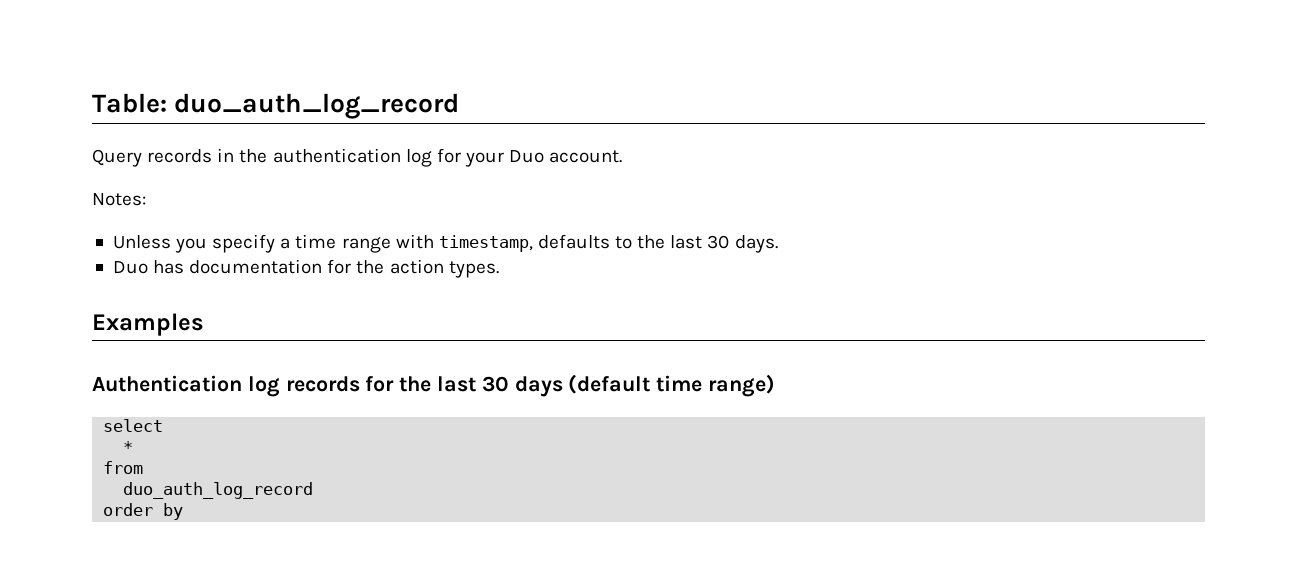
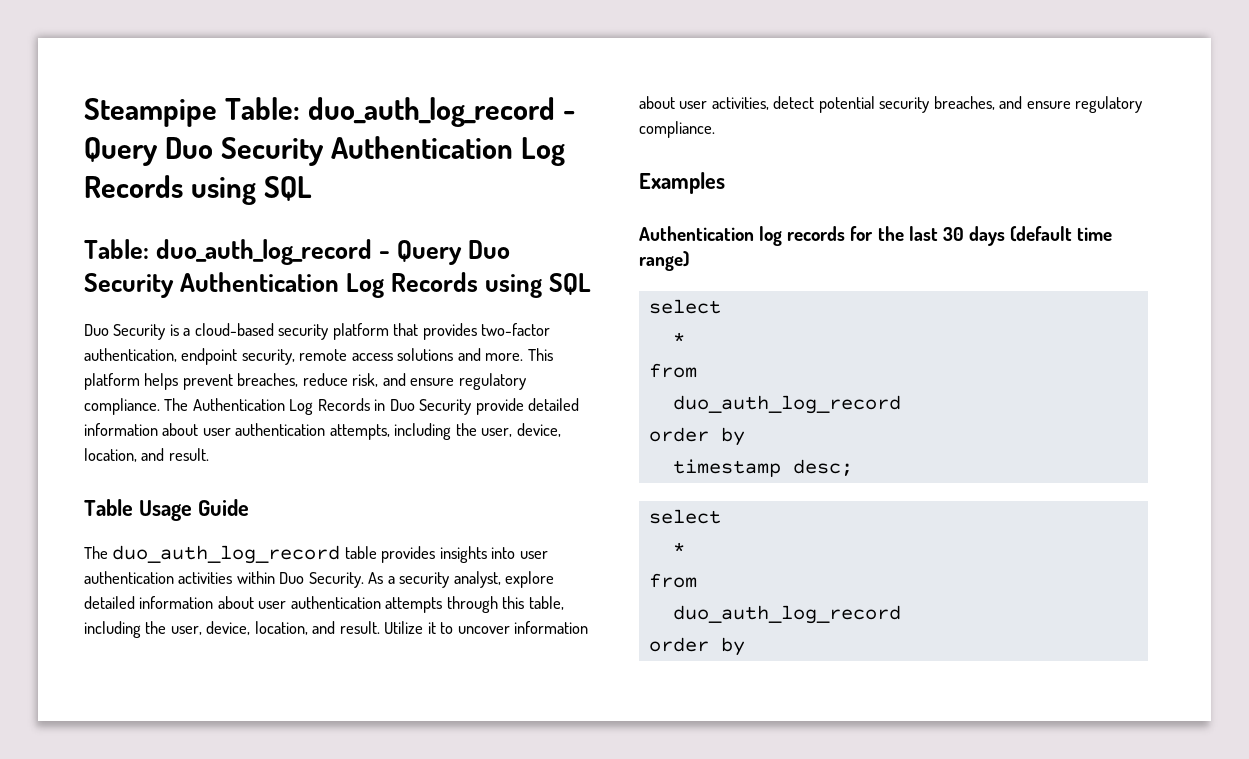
- Table: duo_auth_log_record
- Query records in the authentication log for your Duo account.
- Notes:
- Unless you specify a time range with timestamp, defaults to the last 30 days.
- Duo has documentation for the action types.
+ Steampipe Table: duo_auth_log_record - Query Duo Security Authentication Log Records using SQL
+ Table: duo_auth_log_record - Query Duo Security Authentication Log Records using SQL
+ Duo Security is a cloud-based security platform that provides two-factor authentication, endpoint security, remote access solutions and more. This platform helps prevent breaches, reduce risk, and ensure regulatory compliance. The Authentication Log Records in Duo Security provide detailed information about user authentication attempts, including the user, device, location, and result.
+ Table Usage Guide
+ The duo_auth_log_record table provides insights into user authentication activities within Duo Security. As a security analyst, explore detailed information about user authentication attempts through this table, including the user, device, location, and result. Utilize it to uncover information about user activities, detect potential security breaches, and ensure regulatory compliance.
+ timestamp desc;
+ select
+ *
+ from
+ duo_auth_log_record
+ order by

